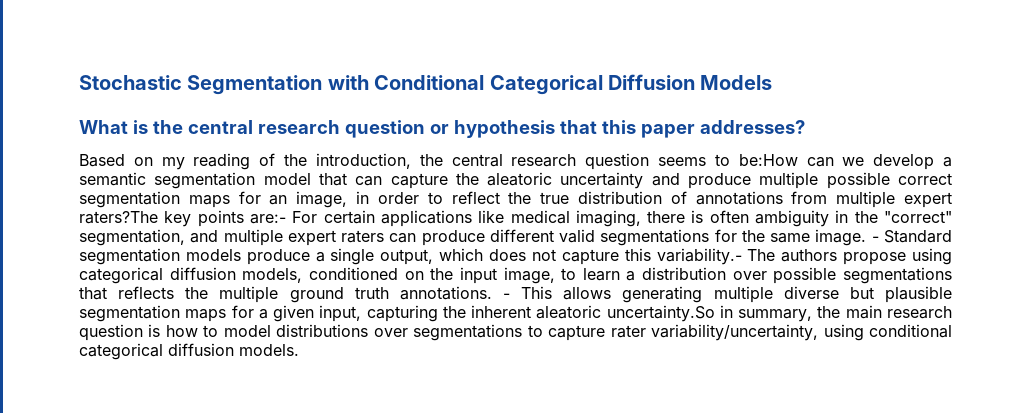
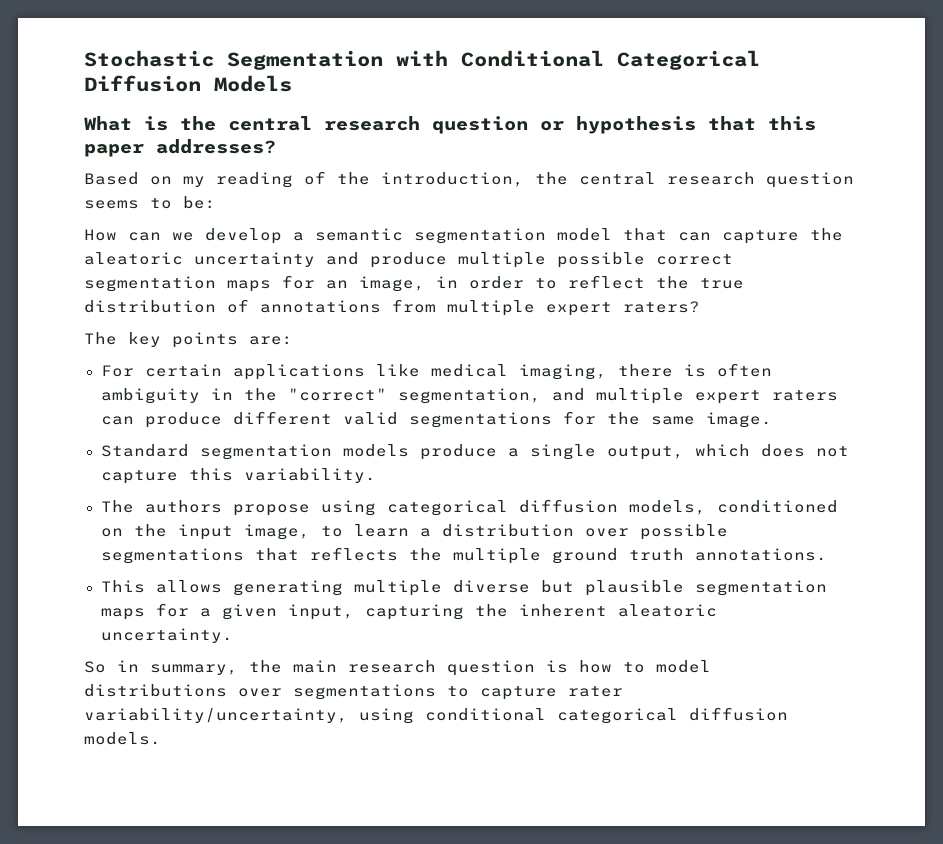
- Based on my reading of the introduction, the central research question seems to be:How can we develop a semantic segmentation model that can capture the aleatoric uncertainty and produce multiple possible correct segmentation maps for an image, in order to reflect the true distribution of annotations from multiple expert raters?The key points are:- For certain applications like medical imaging, there is often ambiguity in the "correct" segmentation, and multiple expert raters can produce different valid segmentations for the same image. - Standard segmentation models produce a single output, which does not capture this variability.- The authors propose using categorical diffusion models, conditioned on the input image, to learn a distribution over possible segmentations that reflects the multiple ground truth annotations. - This allows generating multiple diverse but plausible segmentation maps for a given input, capturing the inherent aleatoric uncertainty.So in summary, the main research question is how to model distributions over segmentations to capture rater variability/uncertainty, using conditional categorical diffusion models.
+ Based on my reading of the introduction, the central research question seems to be:
+ How can we develop a semantic segmentation model that can capture the aleatoric uncertainty and produce multiple possible correct segmentation maps for an image, in order to reflect the true distribution of annotations from multiple expert raters?
+ The key points are:
+ For certain applications like medical imaging, there is often ambiguity in the "correct" segmentation, and multiple expert raters can produce different valid segmentations for the same image.
+ Standard segmentation models produce a single output, which does not capture this variability.
+ The authors propose using categorical diffusion models, conditioned on the input image, to learn a distribution over possible segmentations that reflects the multiple ground truth annotations.
+ This allows generating multiple diverse but plausible segmentation maps for a given input, capturing the inherent aleatoric uncertainty.
+ So in summary, the main research question is how to model distributions over segmentations to capture rater variability/uncertainty, using conditional categorical diffusion models.

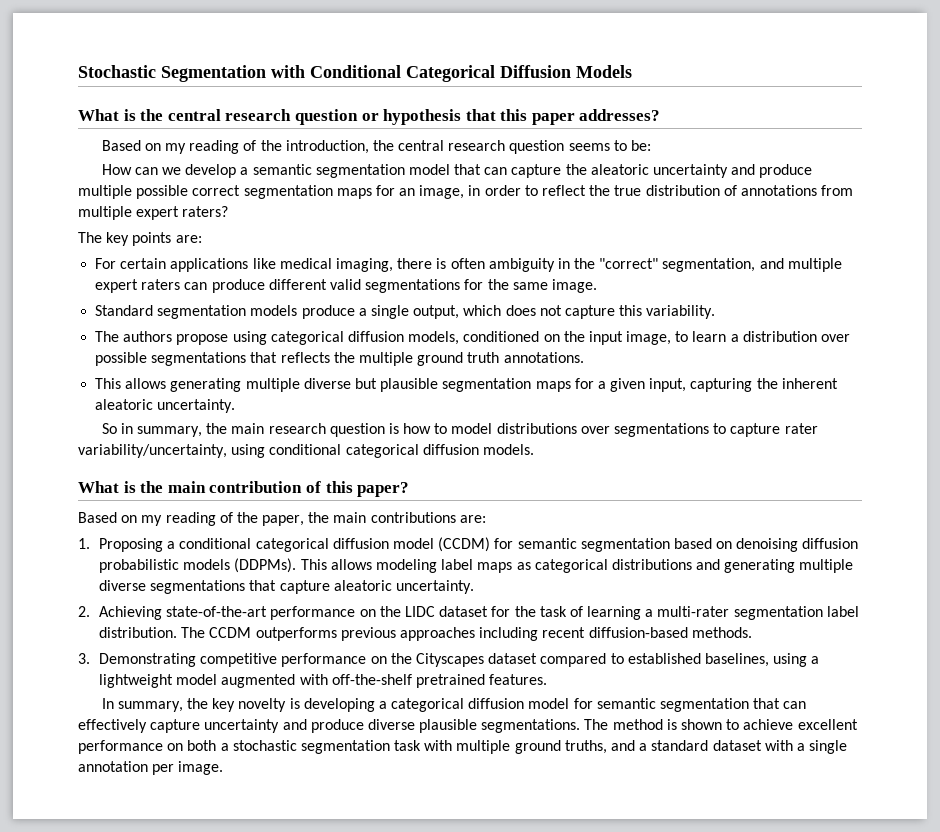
+ What is the main contribution of this paper?
+ Based on my reading of the paper, the main contributions are:
+ 1. Proposing a conditional categorical diffusion model (CCDM) for semantic segmentation based on denoising diffusion probabilistic models (DDPMs). This allows modeling label maps as categorical distributions and generating multiple diverse segmentations that capture aleatoric uncertainty.
+ 2. Achieving state-of-the-art performance on the LIDC dataset for the task of learning a multi-rater segmentation label distribution. The CCDM outperforms previous approaches including recent diffusion-based methods.
+ 3. Demonstrating competitive performance on the Cityscapes dataset compared to established baselines, using a lightweight model augmented with off-the-shelf pretrained features.
+ In summary, the key novelty is developing a categorical diffusion model for semantic segmentation that can effectively capture uncertainty and produce diverse plausible segmentations. The method is shown to achieve excellent performance on both a stochastic segmentation task with multiple ground truths, and a standard dataset with a single annotation per image.

